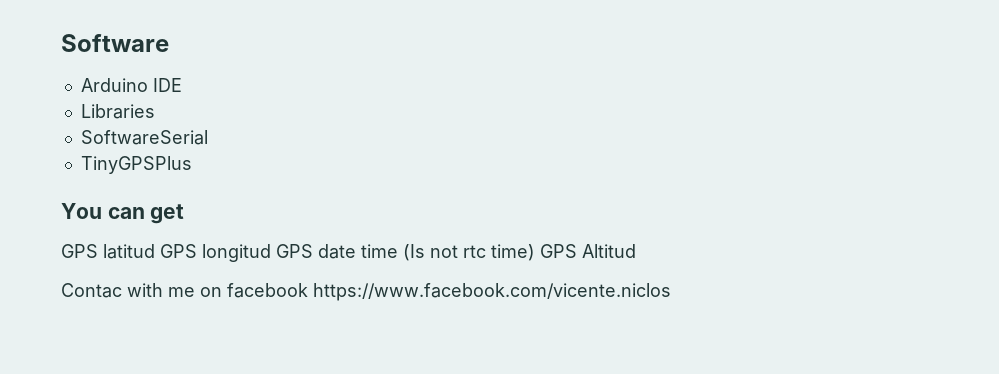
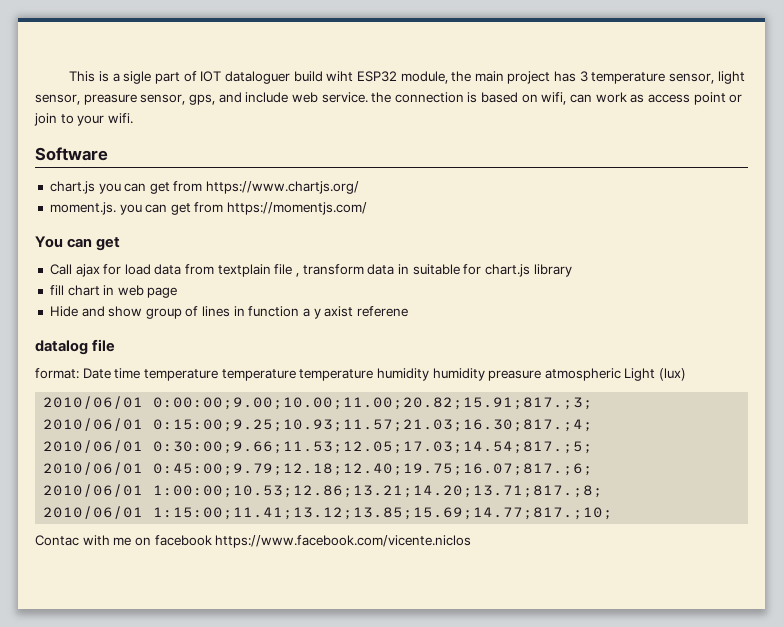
+ This is a sigle part of IOT dataloguer build wiht ESP32 module, the main project has 3 temperature sensor, light sensor, preasure sensor, gps, and include web service. the connection is based on wifi, can work as access point or join to your wifi.
  Software
- Arduino IDE
- Libraries
- SoftwareSerial
- TinyGPSPlus
+ chart.js you can get from https://www.chartjs.org/
+ moment.js. you can get from https://momentjs.com/
  You can get
- GPS latitud GPS longitud GPS date time (Is not rtc time) GPS Altitud
+ Call ajax for load data from textplain file , transform data in suitable for chart.js library
+ fill chart in web page
+ Hide and show group of lines in function a y axist referene
+ datalog file
+ format: Date time temperature temperature temperature humidity humidity preasure atmospheric Light (lux)
+ 2010/06/01 0:00:00;9.00;10.00;11.00;20.82;15.91;817.;3;
+ 2010/06/01 0:15:00;9.25;10.93;11.57;21.03;16.30;817.;4;
+ 2010/06/01 0:30:00;9.66;11.53;12.05;17.03;14.54;817.;5;
+ 2010/06/01 0:45:00;9.79;12.18;12.40;19.75;16.07;817.;6;
+ 2010/06/01 1:00:00;10.53;12.86;13.21;14.20;13.71;817.;8;
+ 2010/06/01 1:15:00;11.41;13.12;13.85;15.69;14.77;817.;10;

